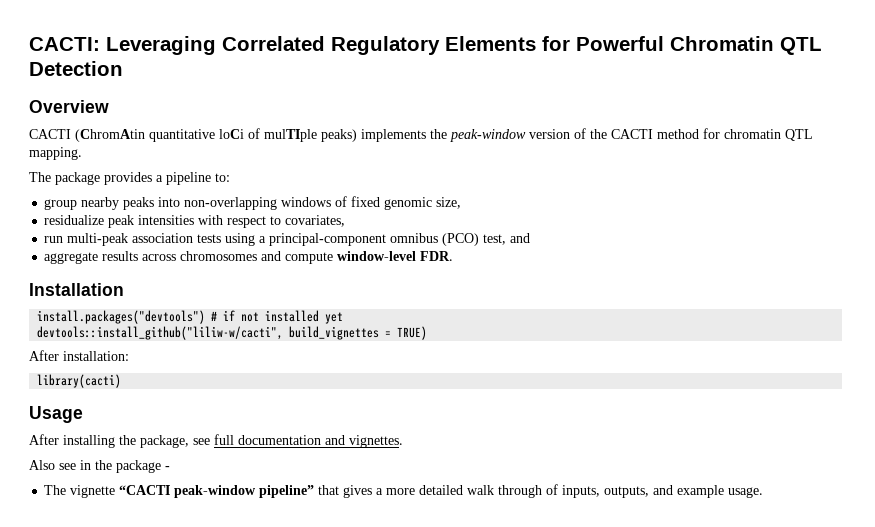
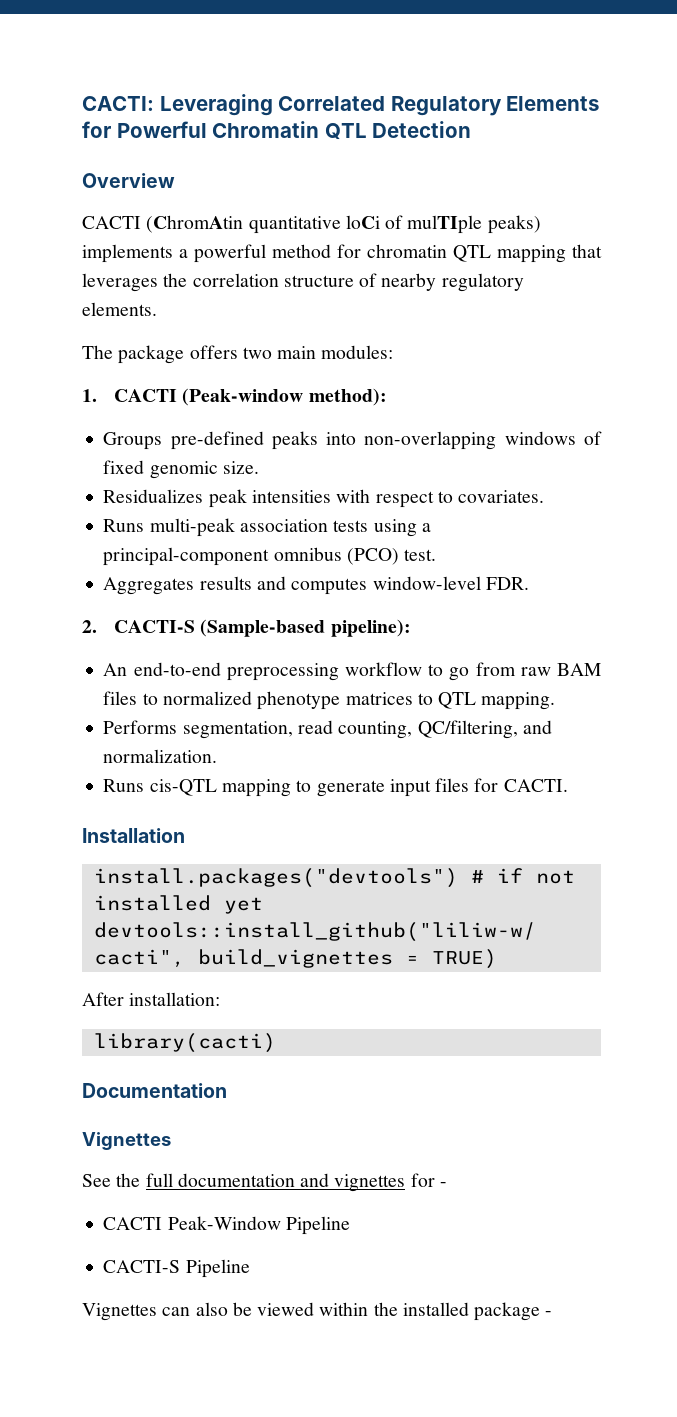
- CACTI (ChromAtin quantitative loCi of mulTIple peaks) implements the peak-window version of the CACTI method for chromatin QTL mapping.
- The package provides a pipeline to:
- group nearby peaks into non-overlapping windows of fixed genomic size,
- residualize peak intensities with respect to covariates,
- run multi-peak association tests using a principal-component omnibus (PCO) test, and
- aggregate results across chromosomes and compute window-level FDR.
+ CACTI (ChromAtin quantitative loCi of mulTIple peaks) implements a powerful method for chromatin QTL mapping that leverages the correlation structure of nearby regulatory elements.
+ The package offers two main modules:
+ 1. CACTI (Peak-window method):
+ Groups pre-defined peaks into non-overlapping windows of fixed genomic size.
+ Residualizes peak intensities with respect to covariates.
+ Runs multi-peak association tests using a principal-component omnibus (PCO) test.
+ Aggregates results and computes window-level FDR.
+ 2. CACTI-S (Sample-based pipeline):
+ An end-to-end preprocessing workflow to go from raw BAM files to normalized phenotype matrices to QTL mapping.
+ Performs segmentation, read counting, QC/filtering, and normalization.
+ Runs cis-QTL mapping to generate input files for CACTI.
- Usage
- After installing the package, see full documentation and vignettes.
- Also see in the package -
- The vignette “CACTI peak-window pipeline” that gives a more detailed walk through of inputs, outputs, and example usage.
+ Documentation
+ Vignettes
+ See the full documentation and vignettes for -
+ CACTI Peak-Window Pipeline
+ CACTI-S Pipeline
+ Vignettes can also be viewed within the installed package -

